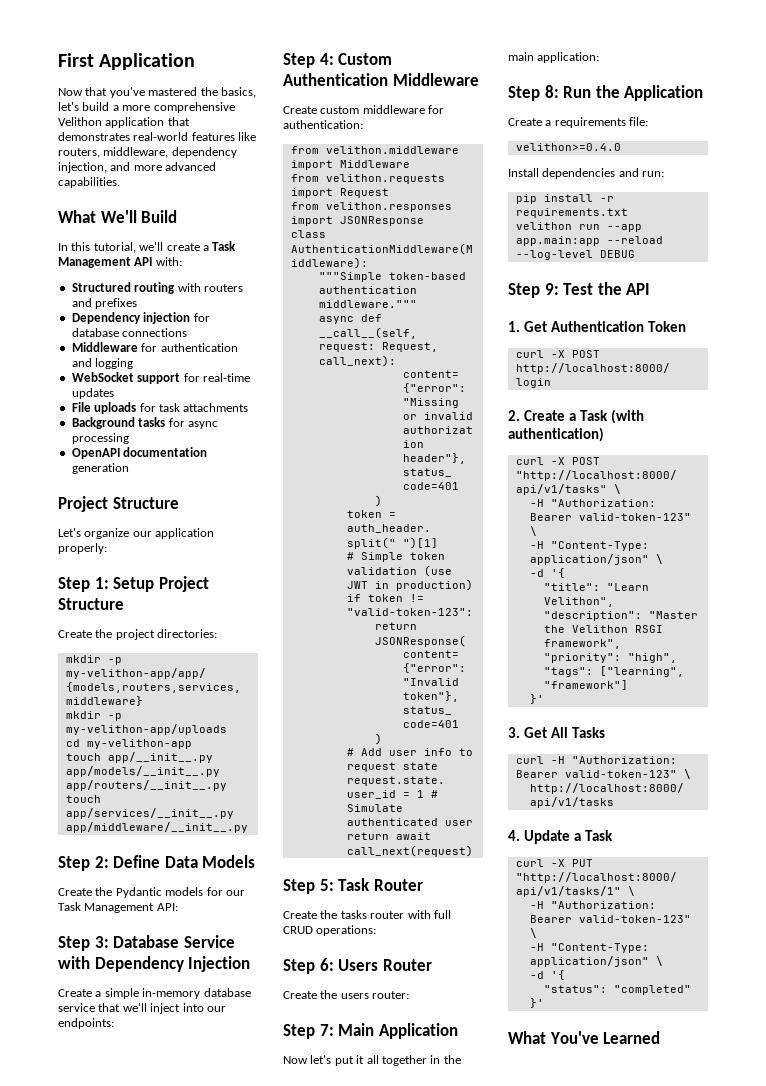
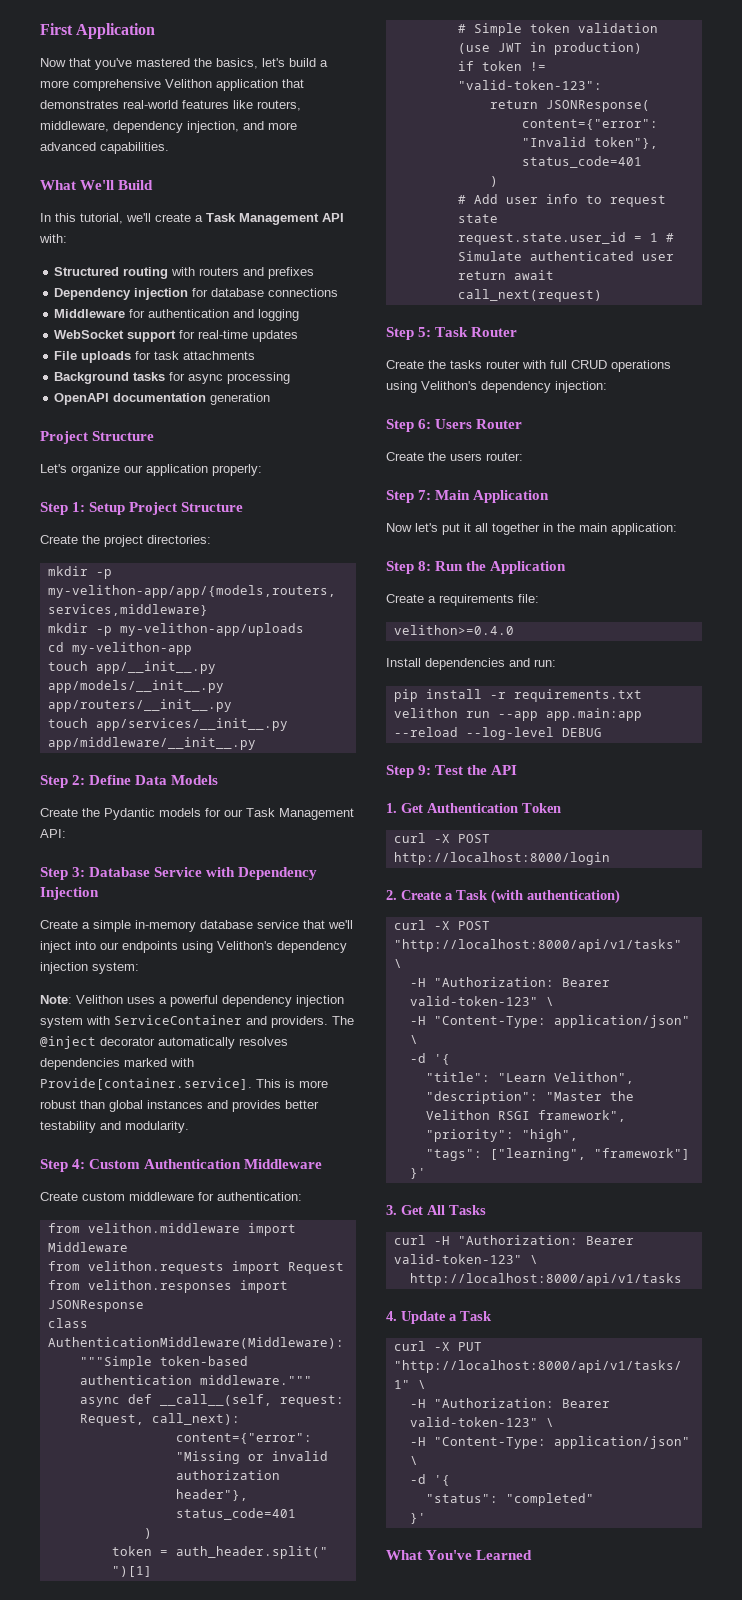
- Create a simple in-memory database service that we'll inject into our endpoints:
+ Create a simple in-memory database service that we'll inject into our endpoints using Velithon's dependency injection system:
+ Note: Velithon uses a powerful dependency injection system with ServiceContainer and providers. The @inject decorator automatically resolves dependencies marked with Provide[container.service]. This is more robust than global instances and provides better testability and modularity.
- Create the tasks router with full CRUD operations:
+ Create the tasks router with full CRUD operations using Velithon's dependency injection:

